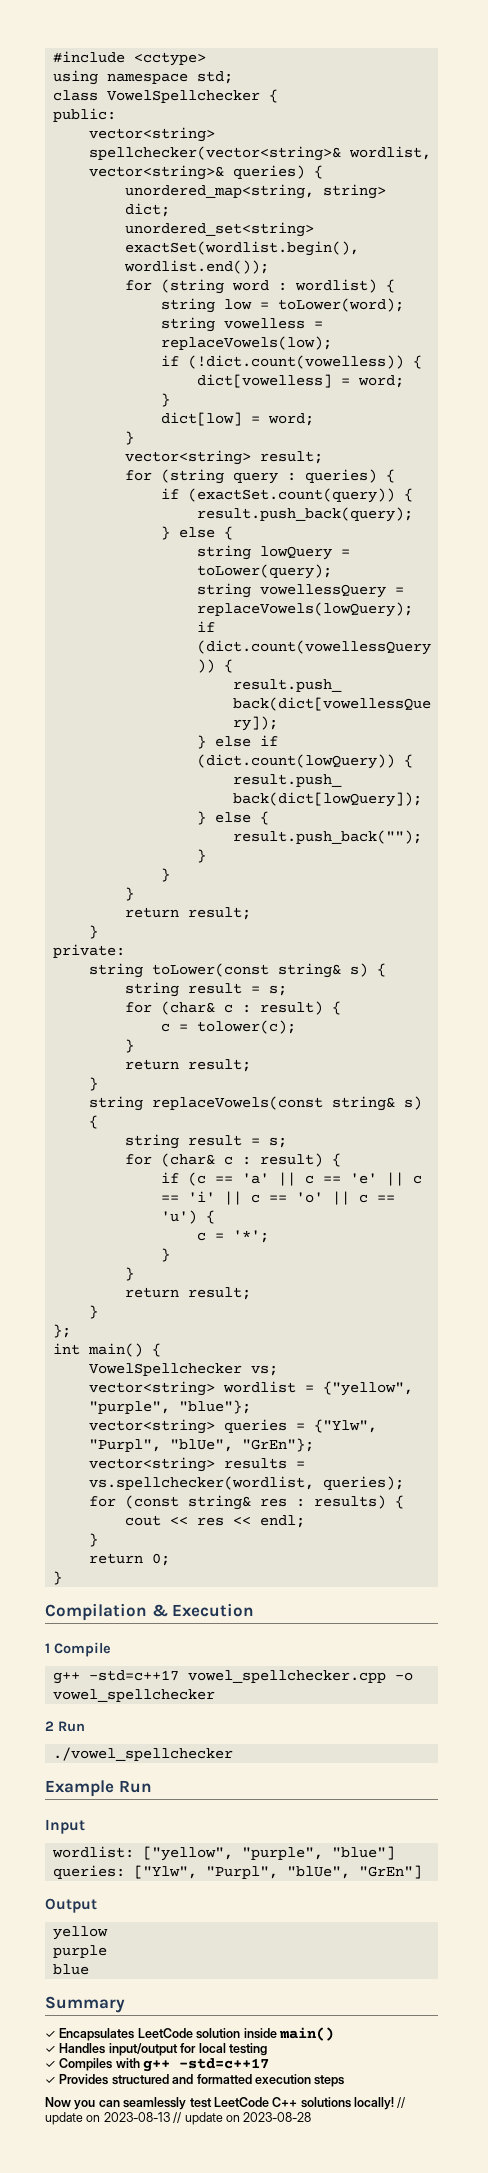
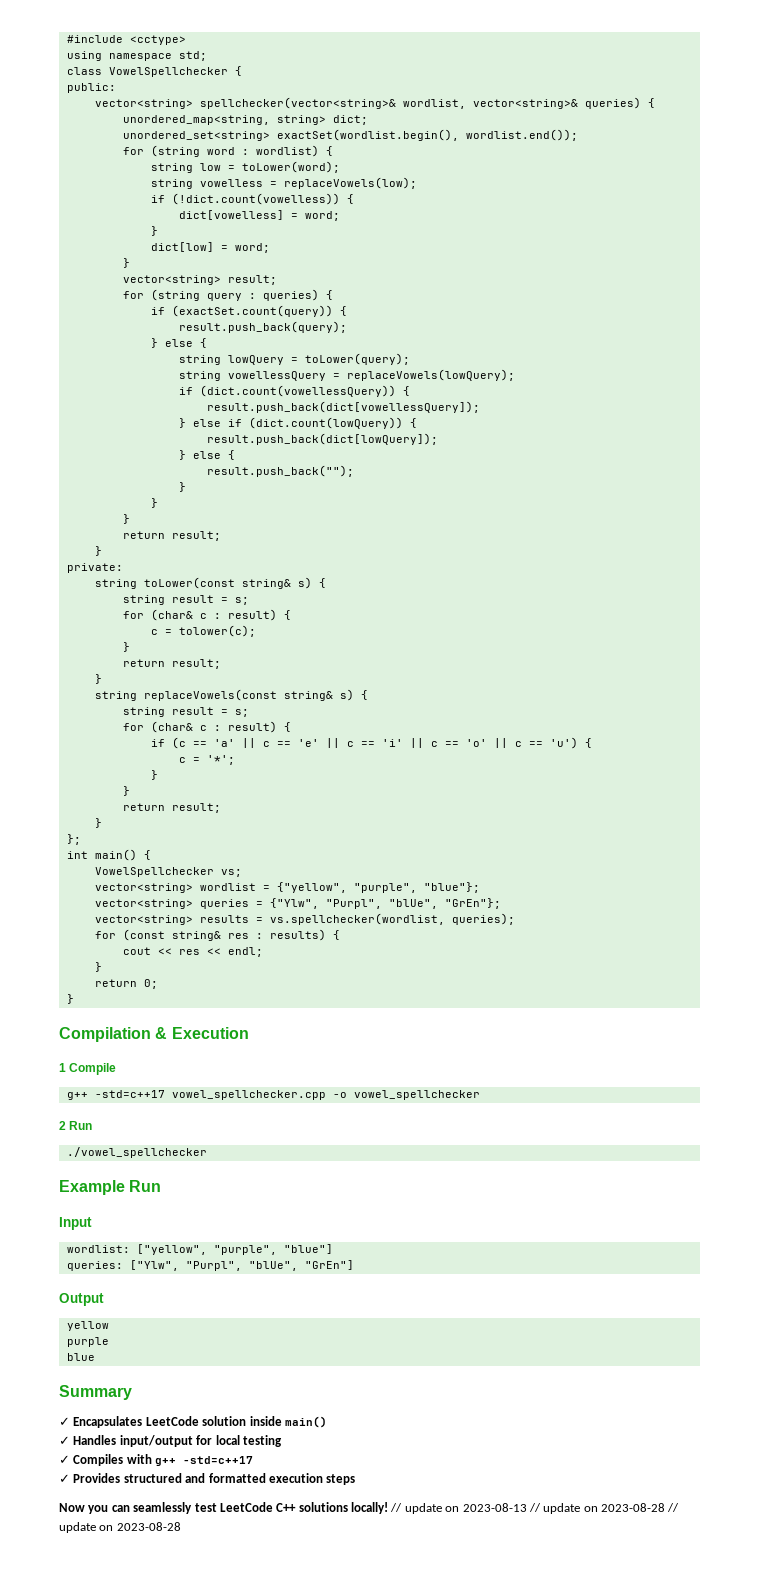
- // update on 2023-08-13 // update on 2023-08-28
+ // update on 2023-08-13 // update on 2023-08-28 // update on 2023-08-28

